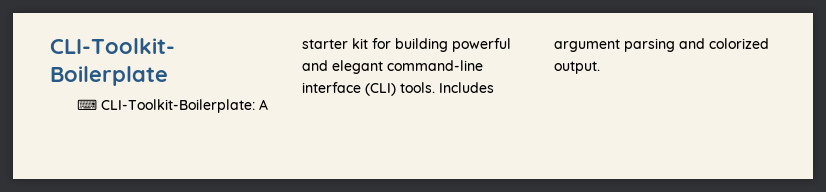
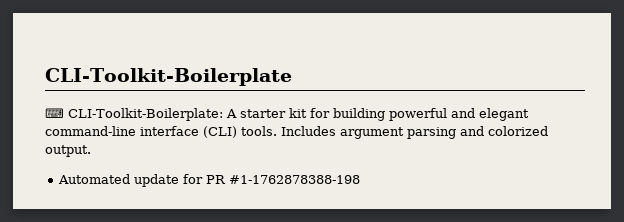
+ Automated update for PR #1-1762878388-198

